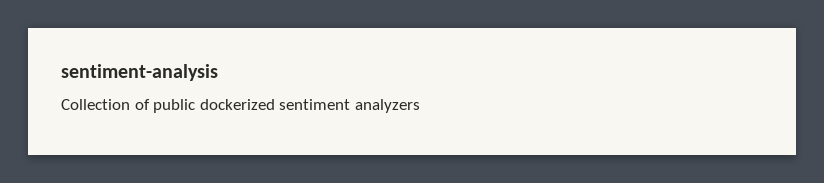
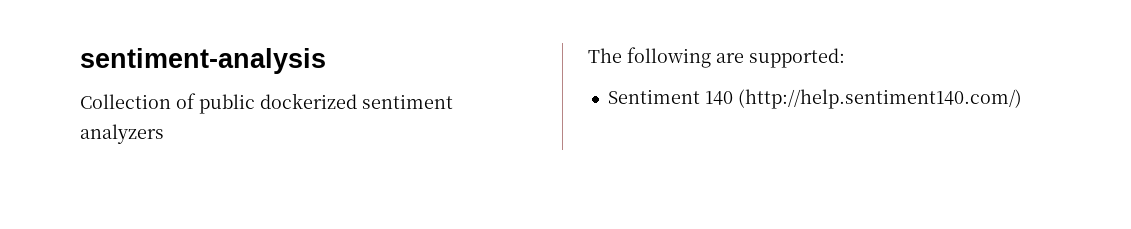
+ The following are supported:
+ Sentiment 140 (http://help.sentiment140.com/)

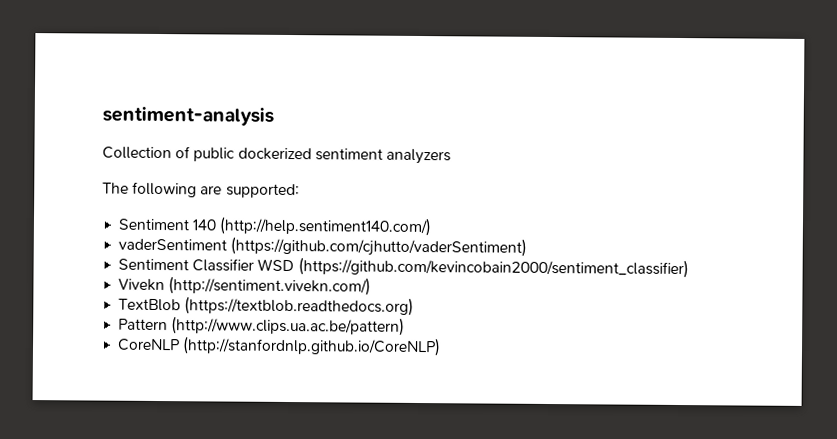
+ vaderSentiment (https://github.com/cjhutto/vaderSentiment)
+ Sentiment Classifier WSD (https://github.com/kevincobain2000/sentiment_classifier)
+ Vivekn (http://sentiment.vivekn.com/)
+ TextBlob (https://textblob.readthedocs.org)
+ Pattern (http://www.clips.ua.ac.be/pattern)
+ CoreNLP (http://stanfordnlp.github.io/CoreNLP)

